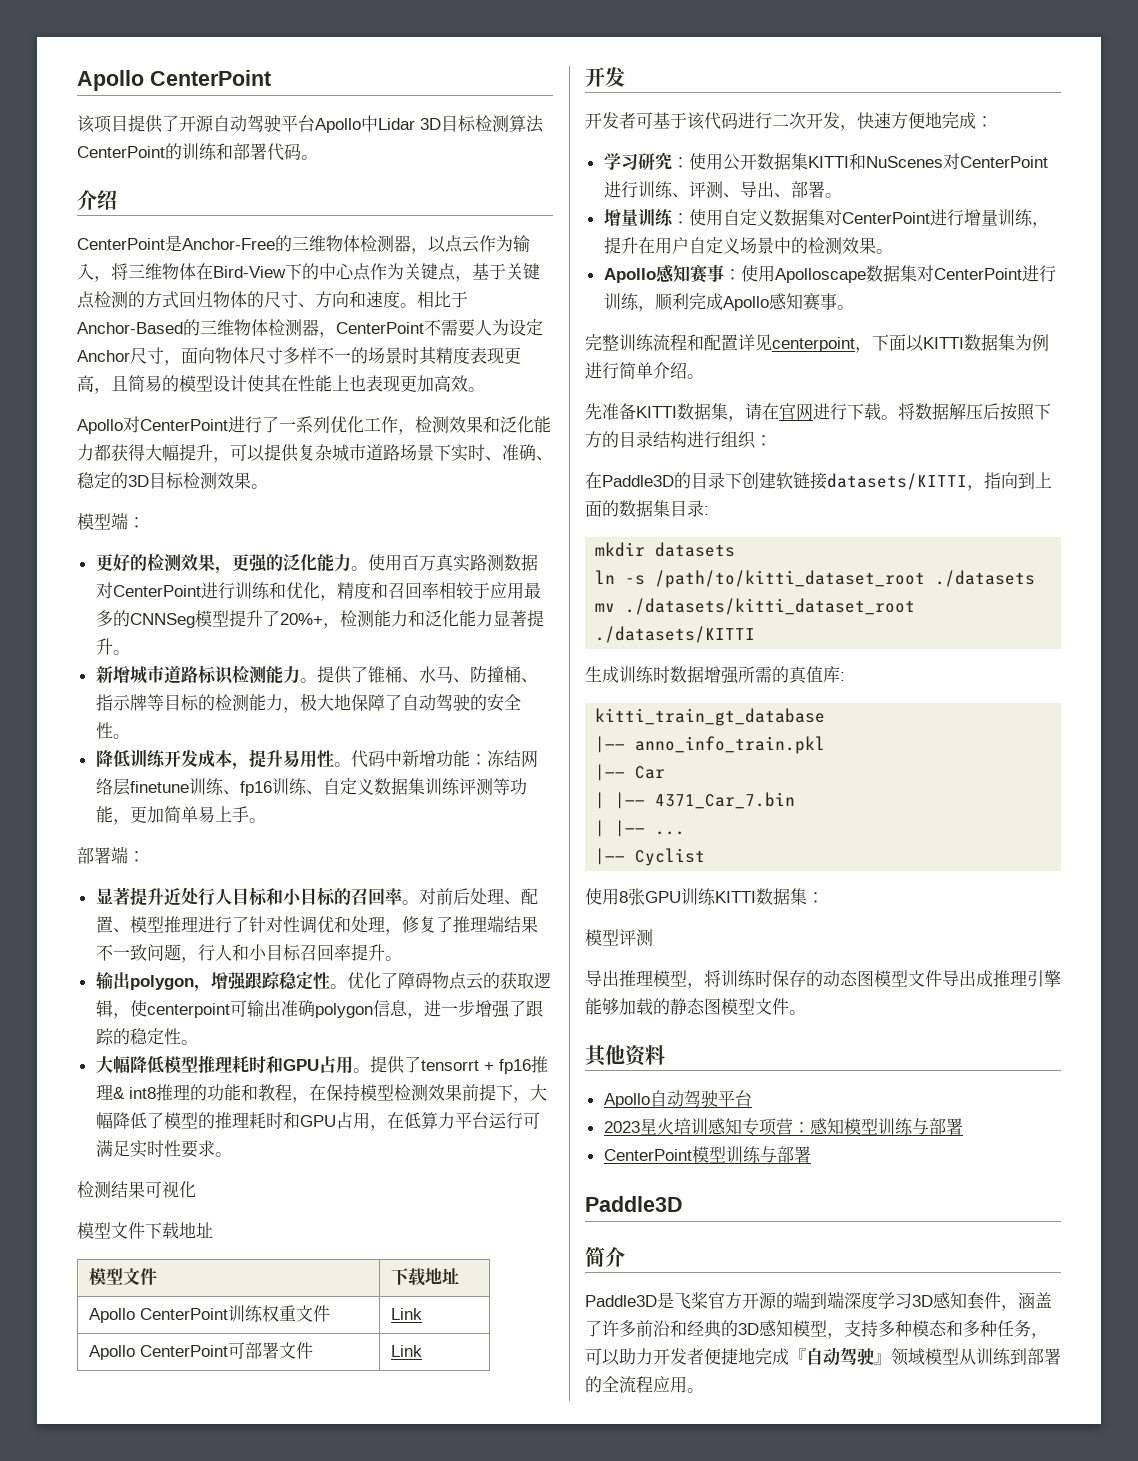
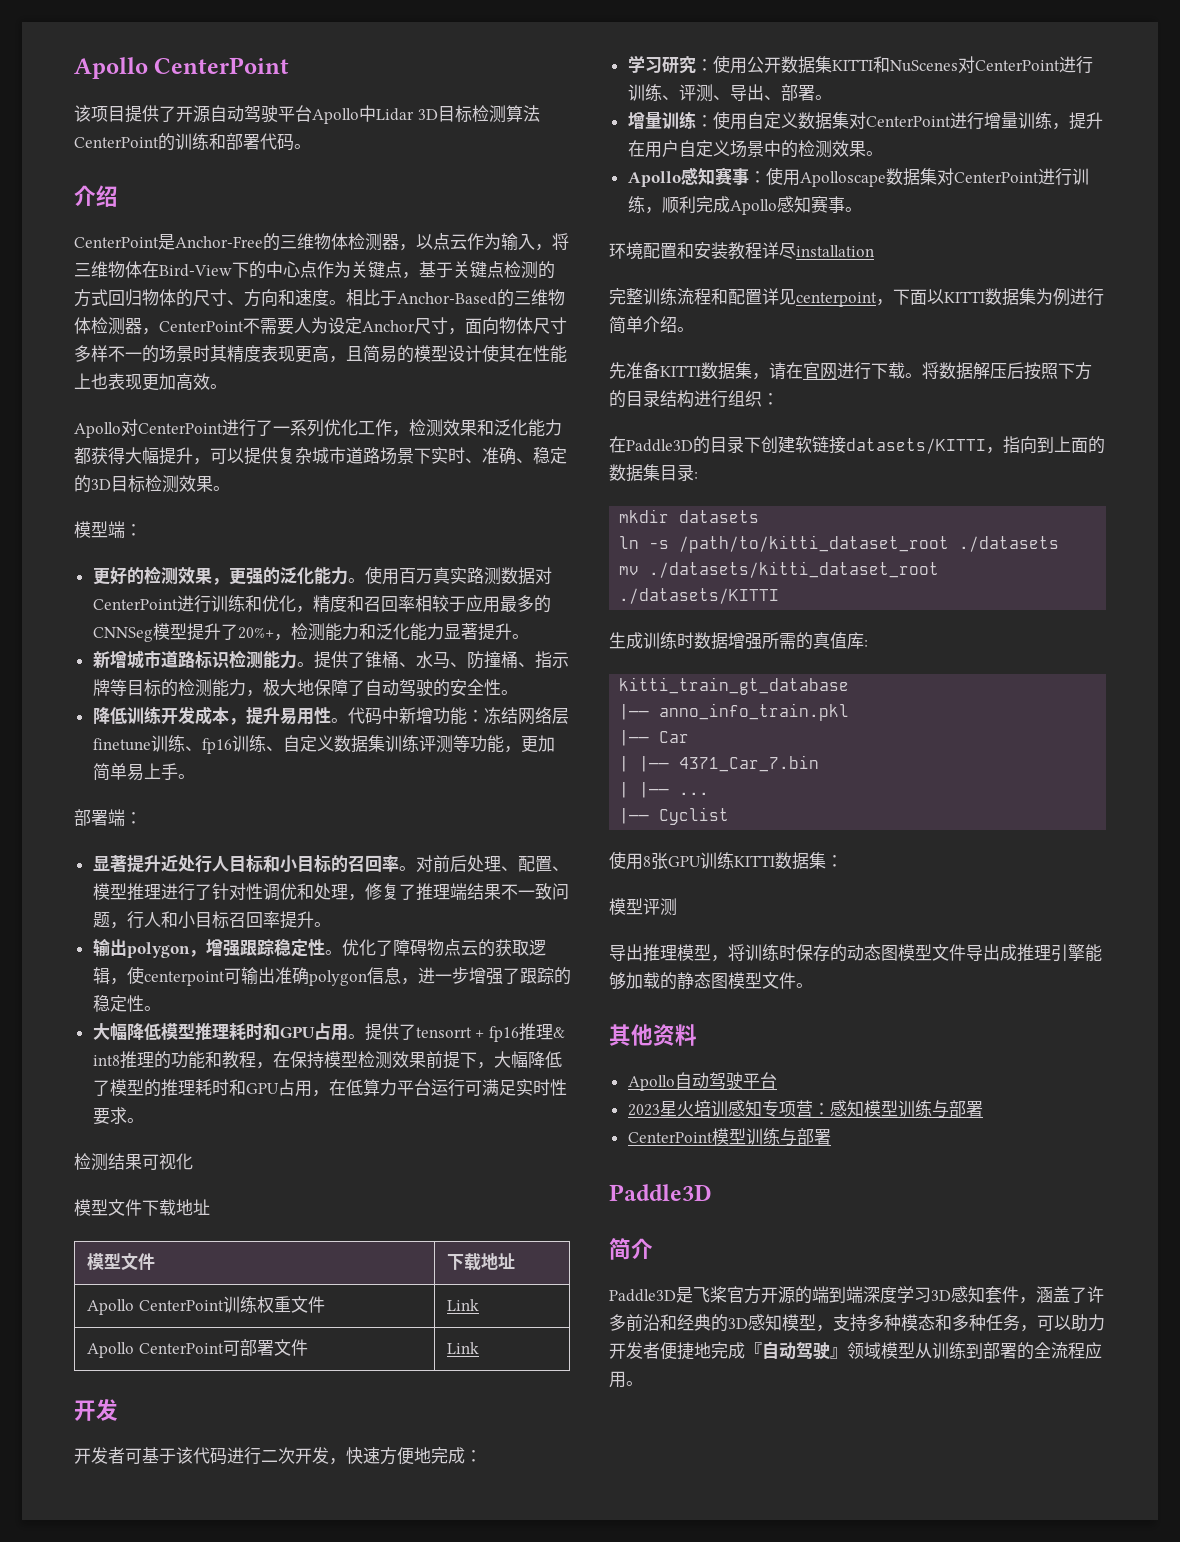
+ 环境配置和安装教程详尽installation

